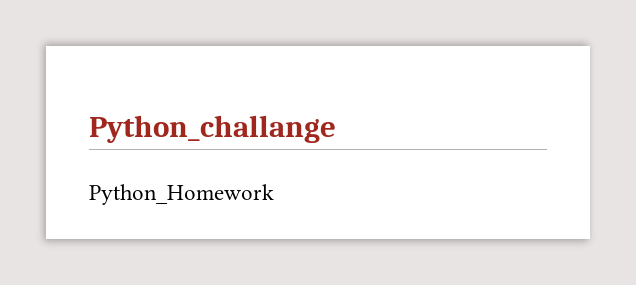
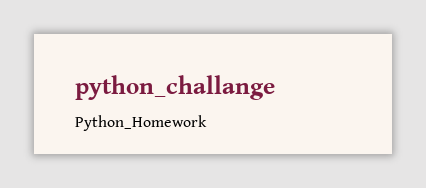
- Python_challange
+ python_challange

